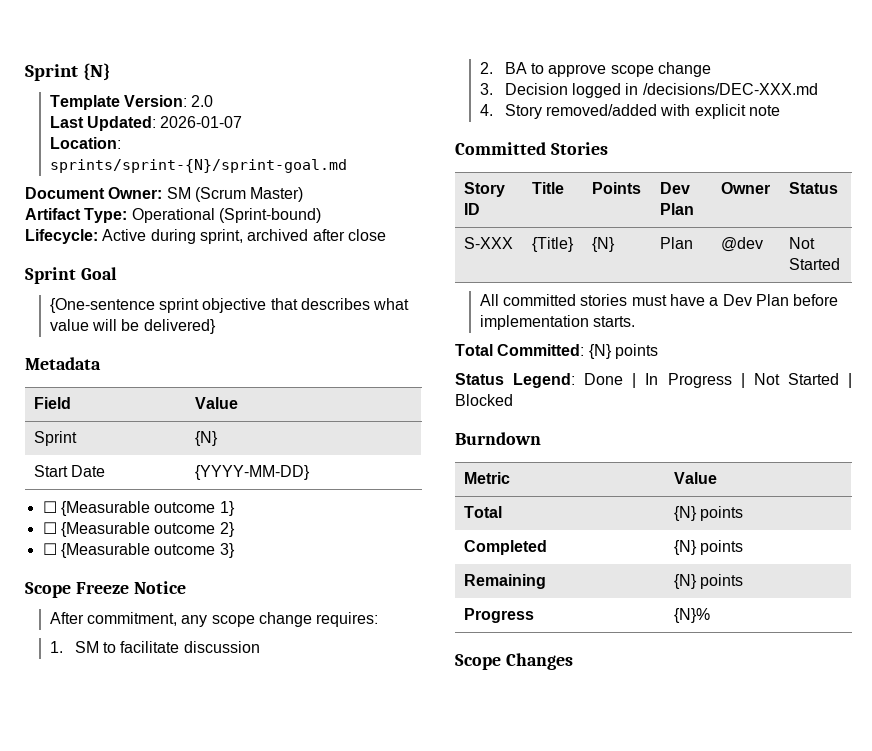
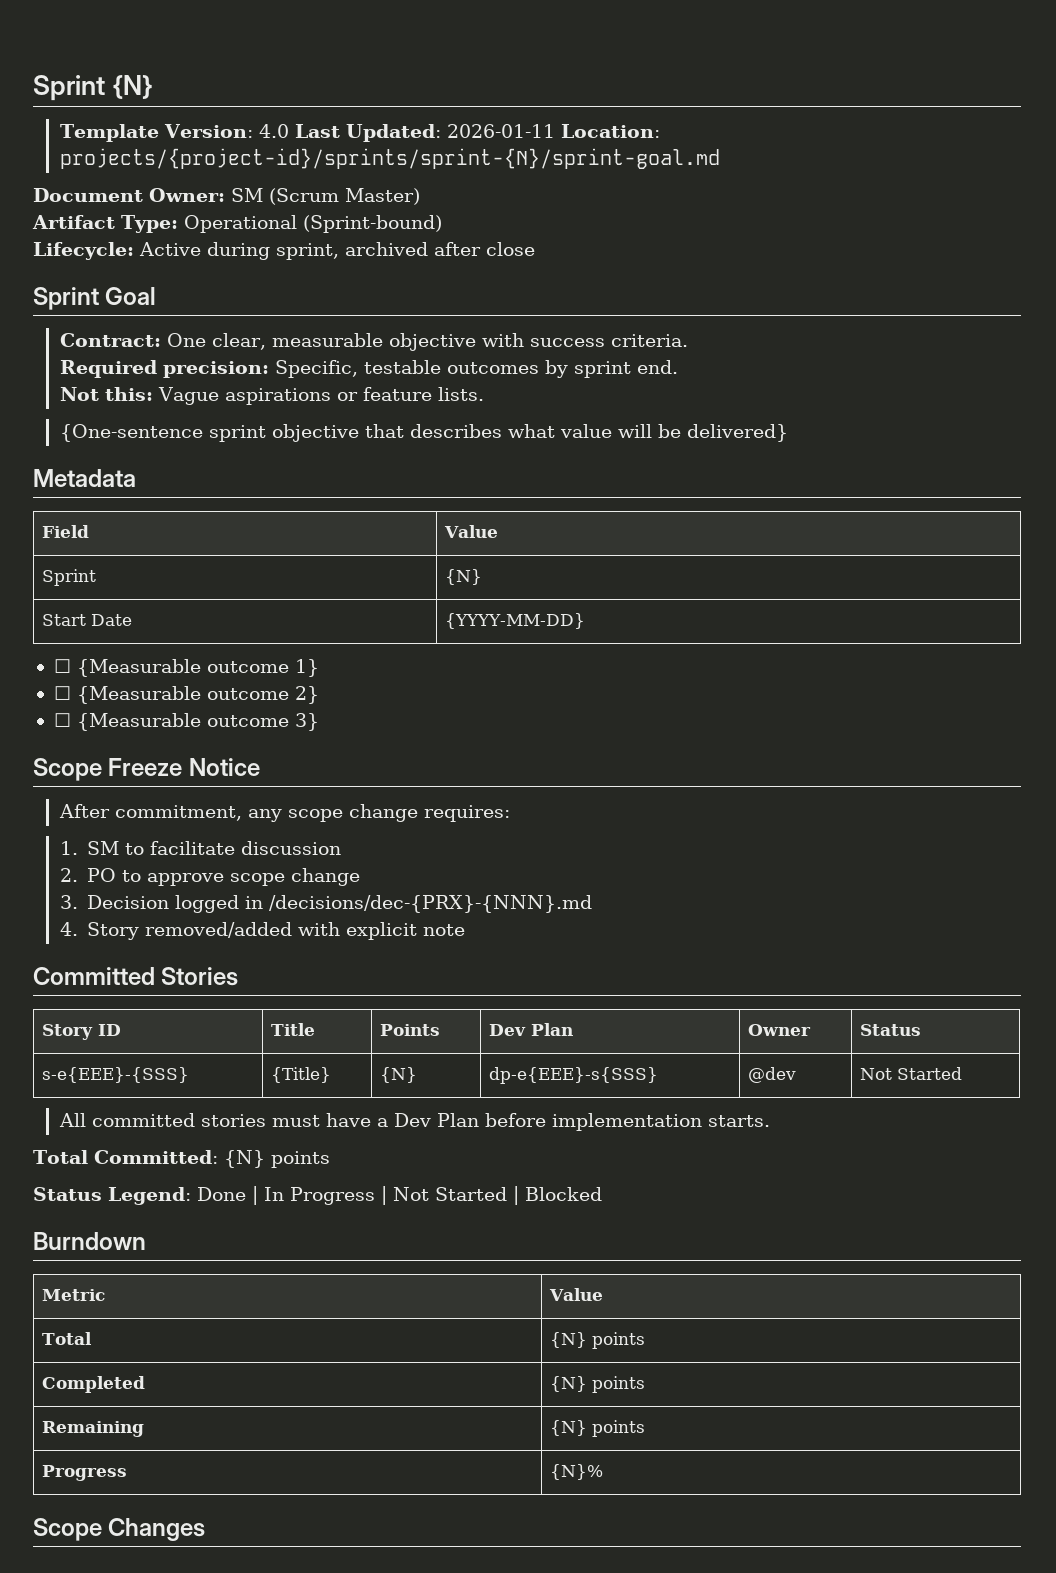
- Template Version: 2.0
- Last Updated: 2026-01-07
- Location: sprints/sprint-{N}/sprint-goal.md
+ Template Version: 4.0 Last Updated: 2026-01-11 Location: projects/{project-id}/sprints/sprint-{N}/sprint-goal.md
+ Contract: One clear, measurable objective with success criteria.
+ Required precision: Specific, testable outcomes by sprint end.
+ Not this: Vague aspirations or feature lists.
- 2. BA to approve scope change
+ 2. PO to approve scope change
- 3. Decision logged in /decisions/DEC-XXX.md
+ 3. Decision logged in /decisions/dec-{PRX}-{NNN}.md
- S-XXX | {Title} | {N} | Plan | @dev | Not Started
+ s-e{EEE}-{SSS} | {Title} | {N} | dp-e{EEE}-s{SSS} | @dev | Not Started

